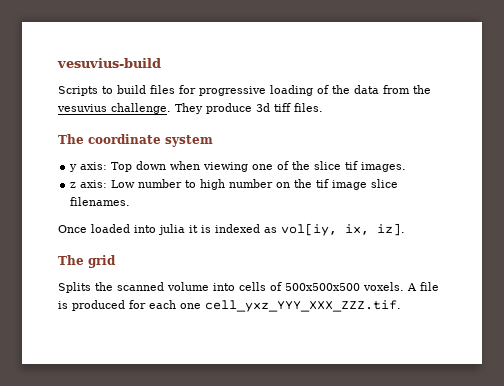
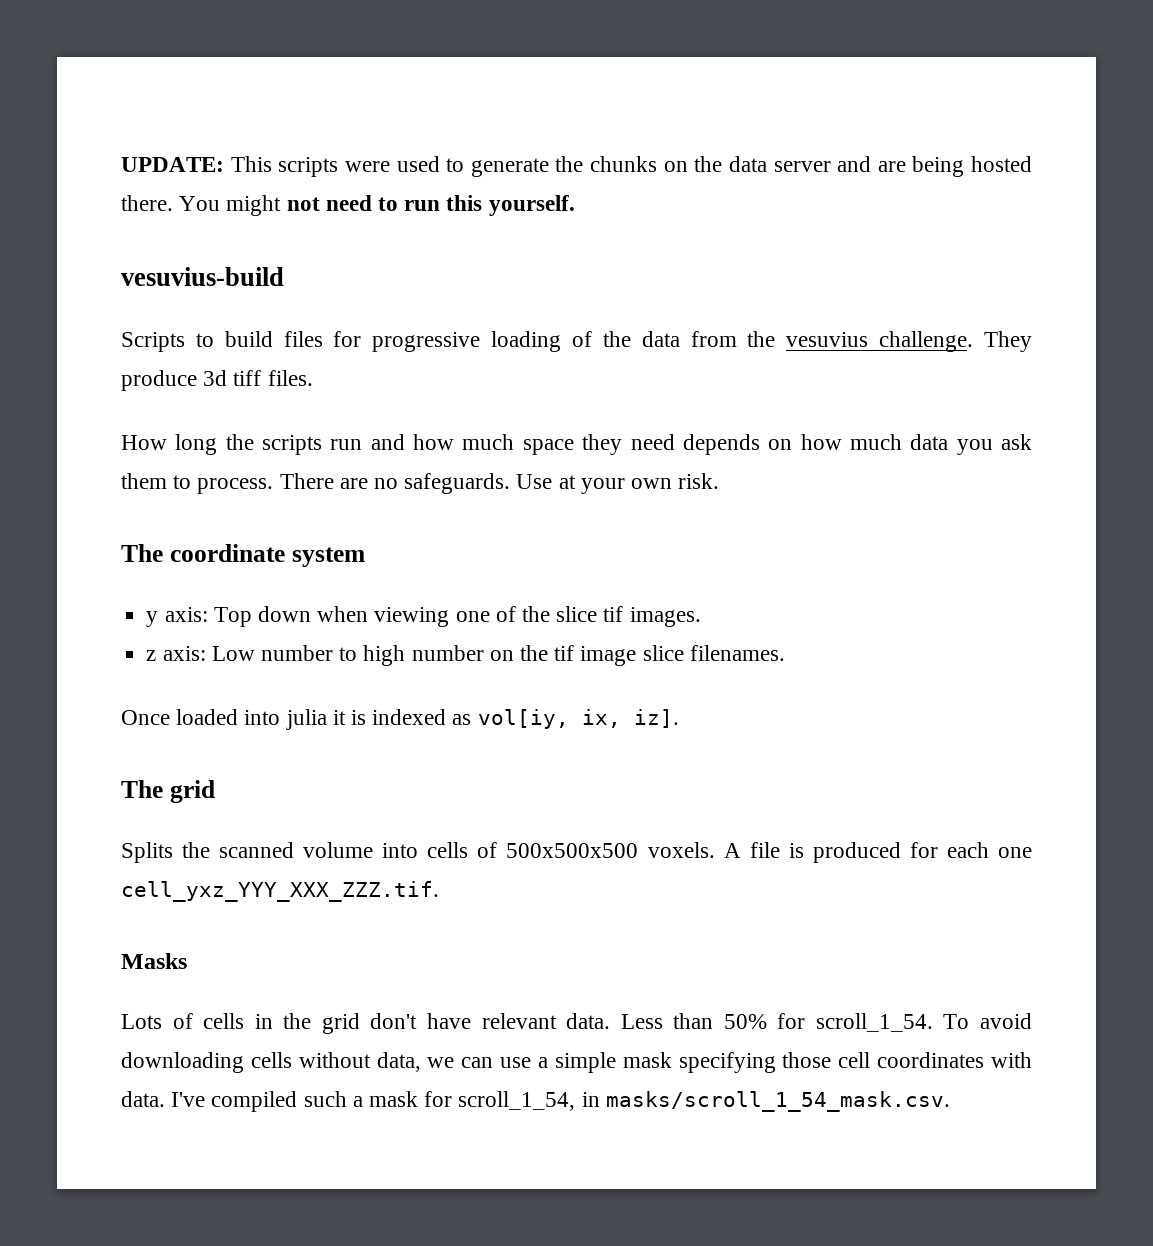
+ UPDATE: This scripts were used to generate the chunks on the data server and are being hosted there. You might not need to run this yourself.
+ How long the scripts run and how much space they need depends on how much data you ask them to process. There are no safeguards. Use at your own risk.
+ Masks
+ Lots of cells in the grid don't have relevant data. Less than 50% for scroll_1_54. To avoid downloading cells without data, we can use a simple mask specifying those cell coordinates with data. I've compiled such a mask for scroll_1_54, in masks/scroll_1_54_mask.csv.

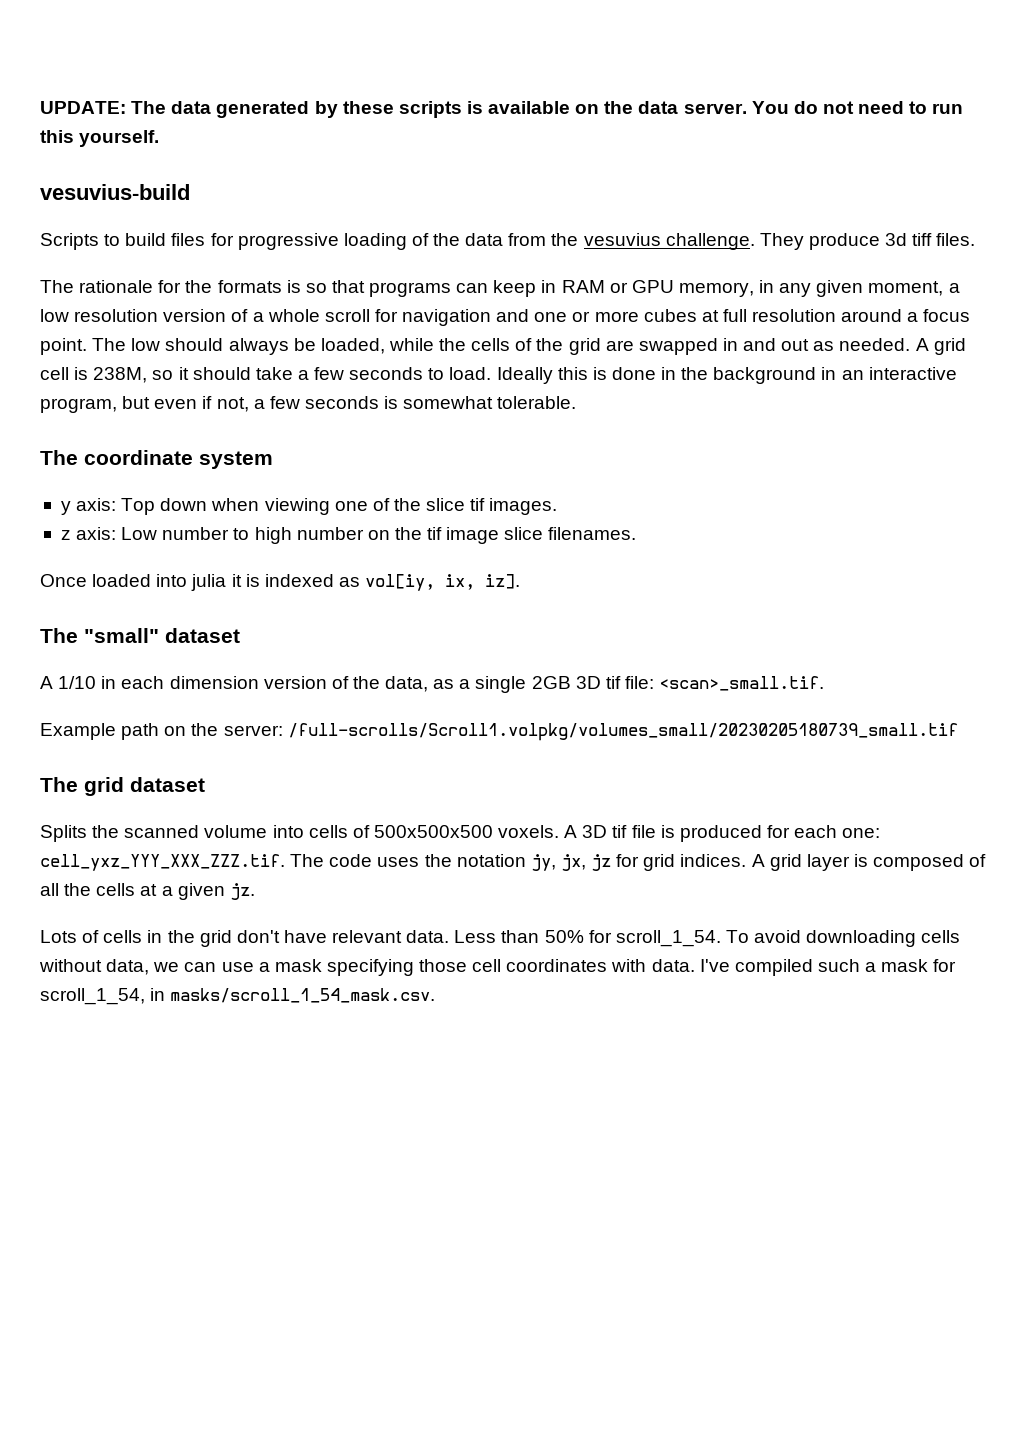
- UPDATE: This scripts were used to generate the chunks on the data server and are being hosted there. You might not need to run this yourself.
+ UPDATE: The data generated by these scripts is available on the data server. You do not need to run this yourself.
- How long the scripts run and how much space they need depends on how much data you ask them to process. There are no safeguards. Use at your own risk.
+ The rationale for the formats is so that programs can keep in RAM or GPU memory, in any given moment, a low resolution version of a whole scroll for navigation and one or more cubes at full resolution around a focus point. The low should always be loaded, while the cells of the grid are swapped in and out as needed. A grid cell is 238M, so it should take a few seconds to load. Ideally this is done in the background in an interactive program, but even if not, a few seconds is somewhat tolerable.
+ The "small" dataset
+ A 1/10 in each dimension version of the data, as a single 2GB 3D tif file: <scan>_small.tif.
+ Example path on the server: /full-scrolls/Scroll1.volpkg/volumes_small/20230205180739_small.tif
- The grid
+ The grid dataset
- A file is produced for each one cell_yxz_YYY_XXX_ZZZ.tif.
- Masks
+ A 3D tif file is produced for each one: cell_yxz_YYY_XXX_ZZZ.tif. The code uses the notation jy, jx, jz for grid indices. A grid layer is composed of all the cells at a given jz.
- To avoid downloading cells without data, we can use a simple mask specifying those cell coordinates with data.
+ To avoid downloading cells without data, we can use a mask specifying those cell coordinates with data.

